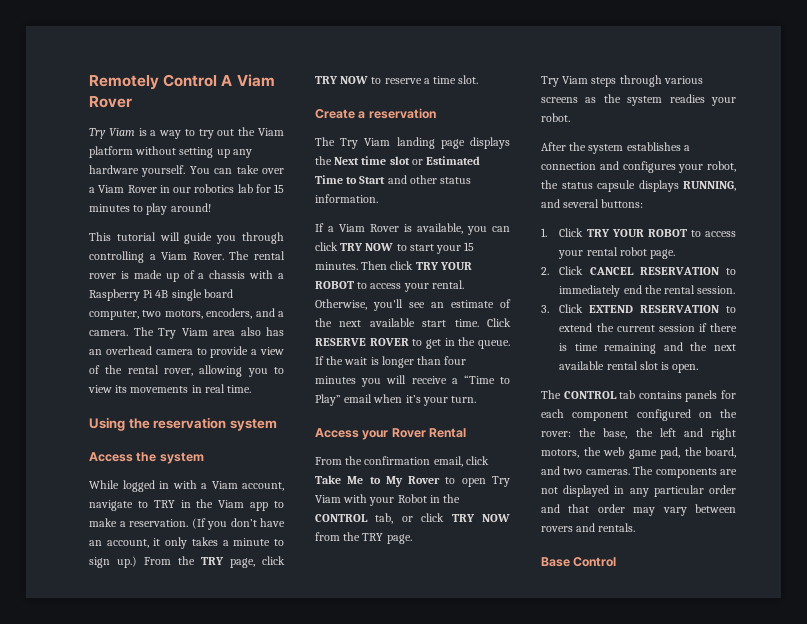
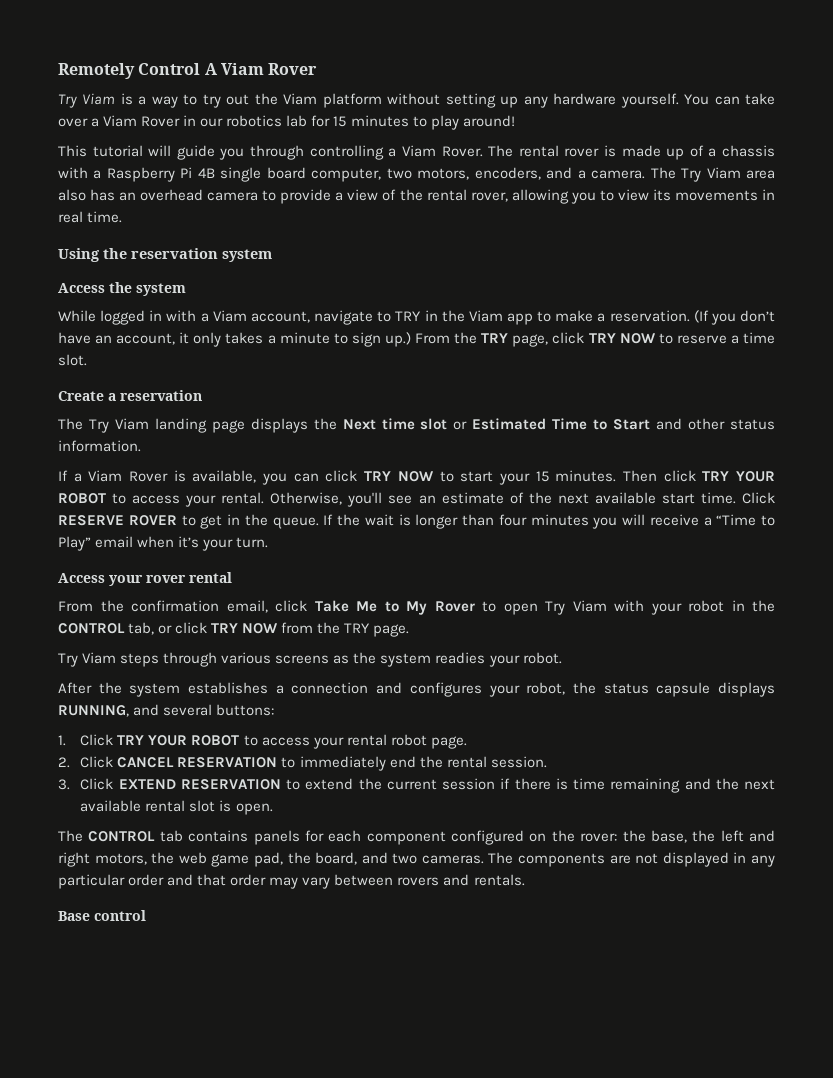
- Access your Rover Rental
+ Access your rover rental
- From the confirmation email, click Take Me to My Rover to open Try Viam with your Robot in the CONTROL tab, or click TRY NOW from the TRY page.
+ From the confirmation email, click Take Me to My Rover to open Try Viam with your robot in the CONTROL tab, or click TRY NOW from the TRY page.
- Base Control
+ Base control

